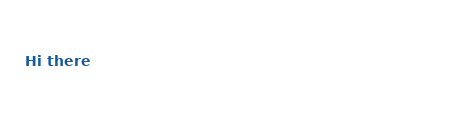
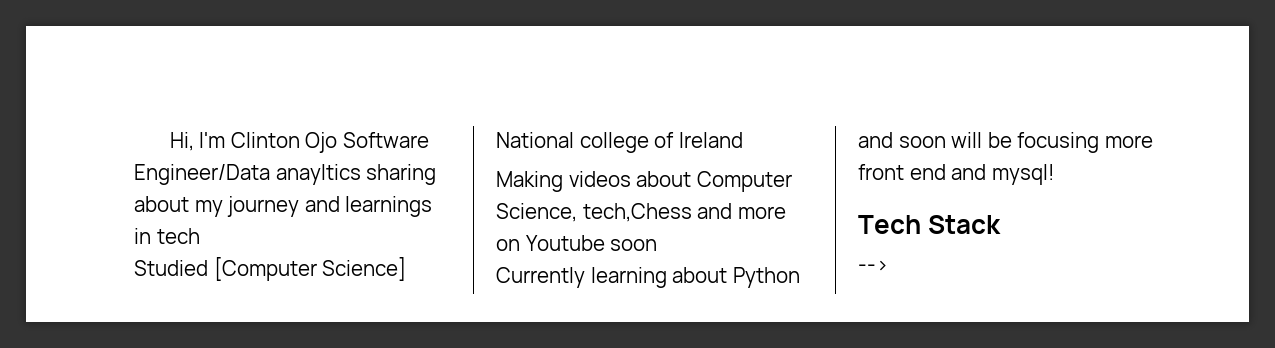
- Hi there
+ Hi, I'm Clinton Ojo Software Engineer/Data anayltics sharing about my journey and learnings in tech
+ Studied [Computer Science] National college of Ireland
+ Making videos about Computer Science, tech,Chess and more on Youtube soon
+ Currently learning about Python and soon will be focusing more front end and mysql!
+ Tech Stack
+ -->

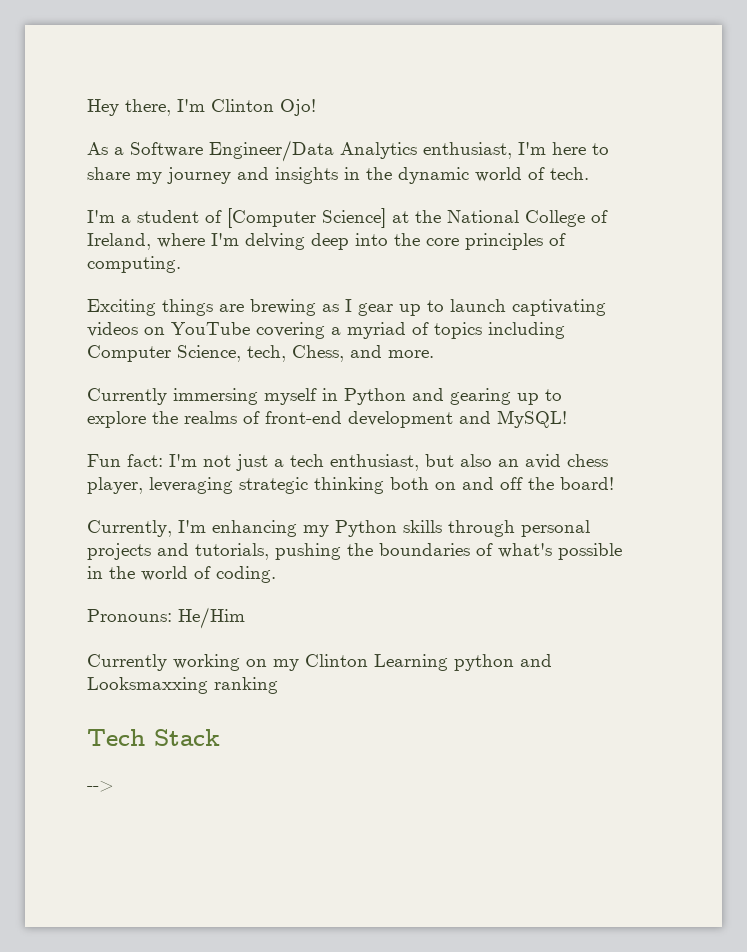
- Hi, I'm Clinton Ojo Software Engineer/Data anayltics sharing about my journey and learnings in tech
- Studied [Computer Science] National college of Ireland
- Making videos about Computer Science, tech,Chess and more on Youtube soon
- Currently learning about Python and soon will be focusing more front end and mysql!
+ Hey there, I'm Clinton Ojo!
+ As a Software Engineer/Data Analytics enthusiast, I'm here to share my journey and insights in the dynamic world of tech.
+ I'm a student of [Computer Science] at the National College of Ireland, where I'm delving deep into the core principles of computing.
+ Exciting things are brewing as I gear up to launch captivating videos on YouTube covering a myriad of topics including Computer Science, tech, Chess, and more.
+ Currently immersing myself in Python and gearing up to explore the realms of front-end development and MySQL!
+ Fun fact: I'm not just a tech enthusiast, but also an avid chess player, leveraging strategic thinking both on and off the board!
+ Currently, I'm enhancing my Python skills through personal projects and tutorials, pushing the boundaries of what's possible in the world of coding.
+ Pronouns: He/Him
+ Currently working on my Clinton Learning python and Looksmaxxing ranking

